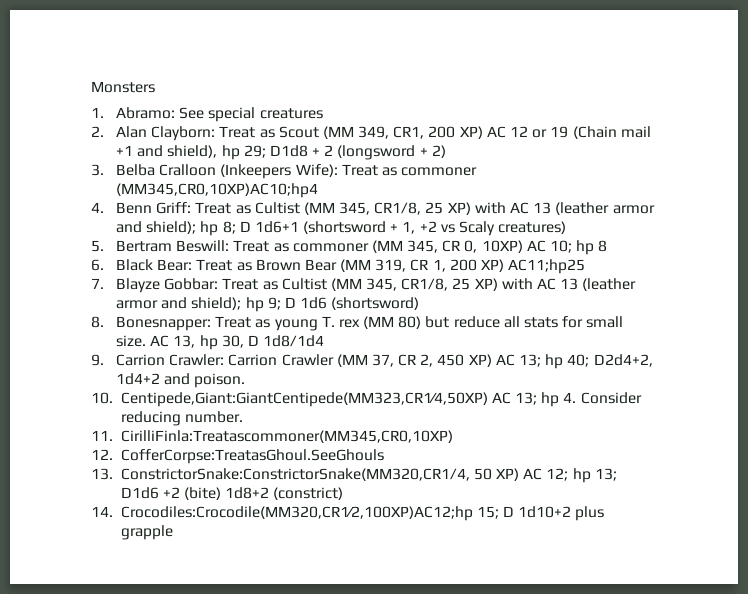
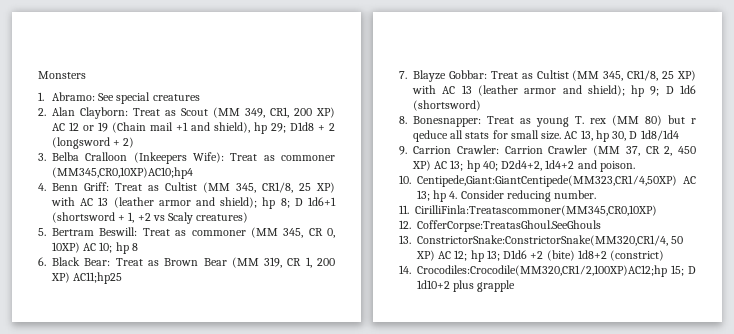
- 8. Bonesnapper: Treat as young T. rex (MM 80) but reduce all stats for small size.
+ 8. Bonesnapper: Treat as young T. rex (MM 80) but r qeduce all stats for small size.

